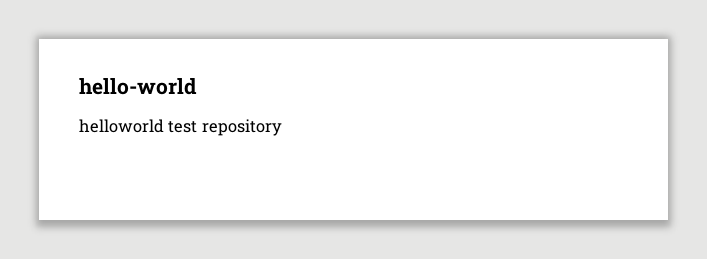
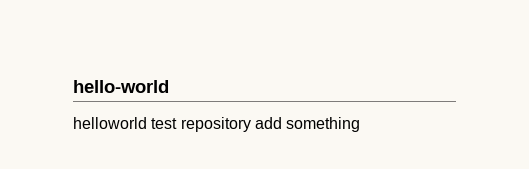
- helloworld test repository
+ helloworld test repository add something

